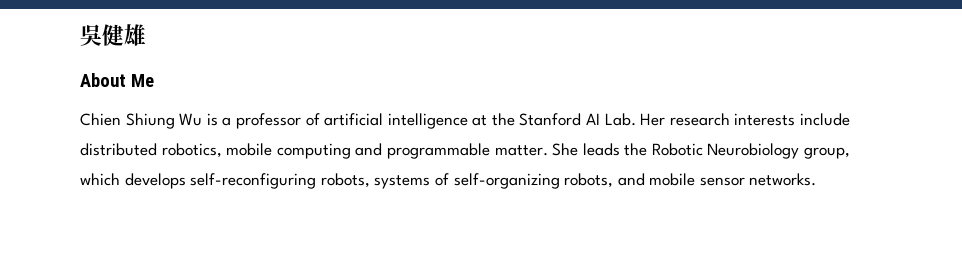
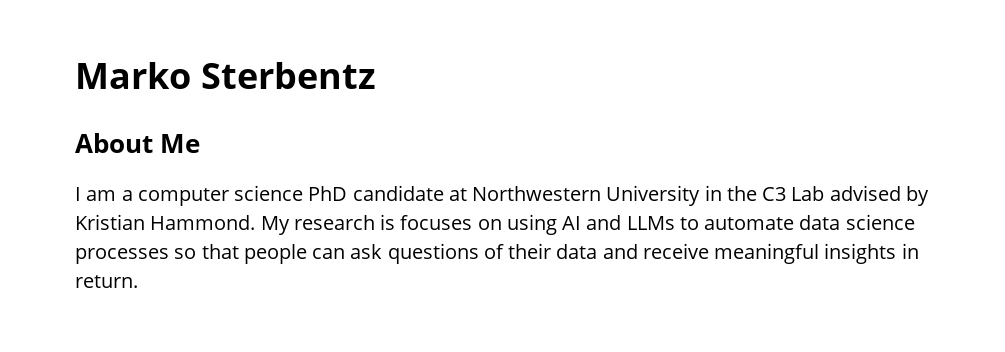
- 吳健雄
+ Marko Sterbentz
- Chien Shiung Wu is a professor of artificial intelligence at the Stanford AI Lab. Her research interests include distributed robotics, mobile computing and programmable matter. She leads the Robotic Neurobiology group, which develops self-reconfiguring robots, systems of self-organizing robots, and mobile sensor networks.
+ I am a computer science PhD candidate at Northwestern University in the C3 Lab advised by Kristian Hammond. My research is focuses on using AI and LLMs to automate data science processes so that people can ask questions of their data and receive meaningful insights in return.

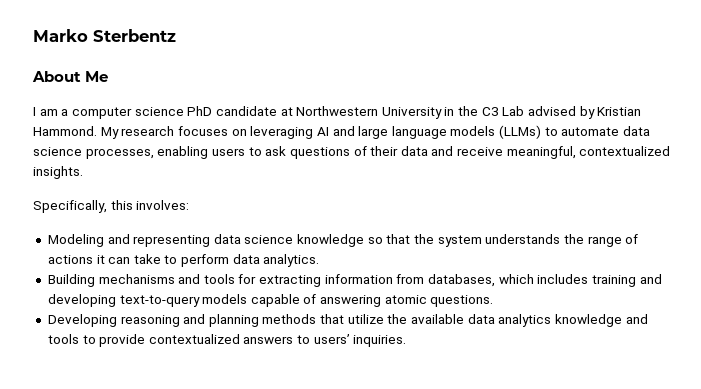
- My research is focuses on using AI and LLMs to automate data science processes so that people can ask questions of their data and receive meaningful insights in return.
+ My research focuses on leveraging AI and large language models (LLMs) to automate data science processes, enabling users to ask questions of their data and receive meaningful, contextualized insights.
+ Specifically, this involves:
+ Modeling and representing data science knowledge so that the system understands the range of actions it can take to perform data analytics.
+ Building mechanisms and tools for extracting information from databases, which includes training and developing text-to-query models capable of answering atomic questions.
+ Developing reasoning and planning methods that utilize the available data analytics knowledge and tools to provide contextualized answers to users’ inquiries.

